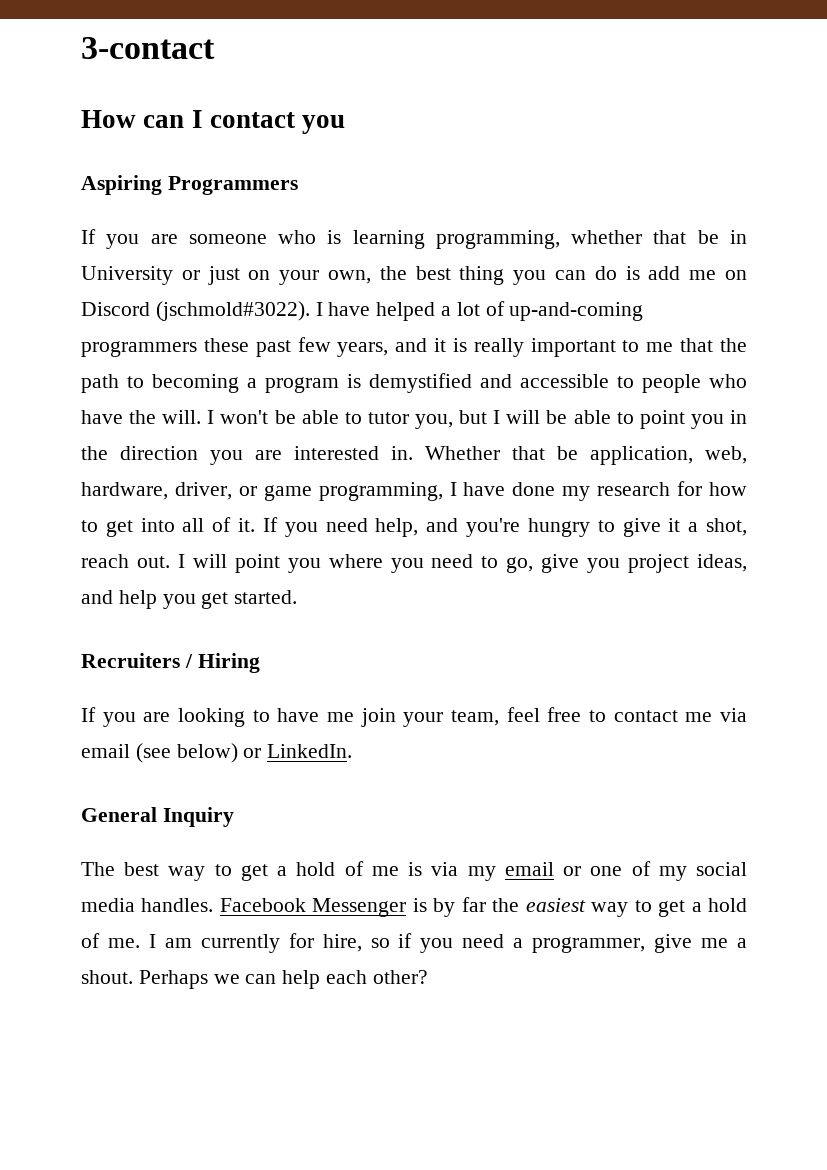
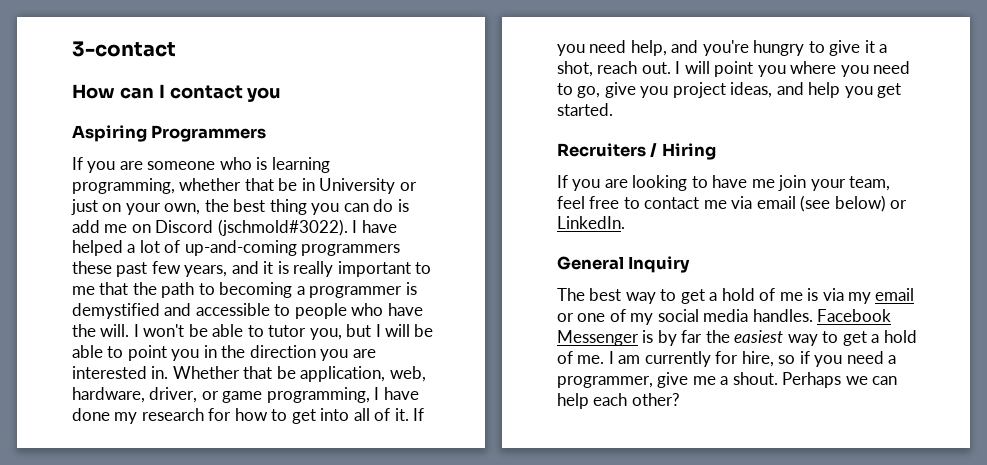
- I have helped a lot of up-and-coming programmers these past few years, and it is really important to me that the path to becoming a program is demystified and accessible to people who have the will.
+ I have helped a lot of up-and-coming programmers these past few years, and it is really important to me that the path to becoming a programmer is demystified and accessible to people who have the will.

